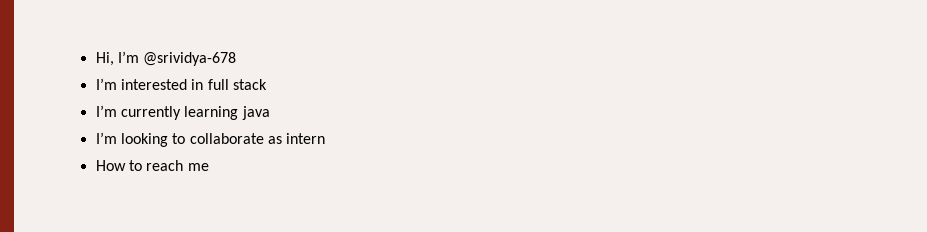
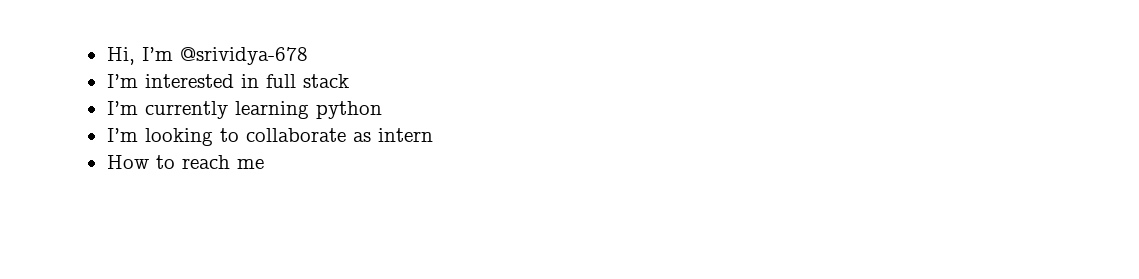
- I’m currently learning java
+ I’m currently learning python

